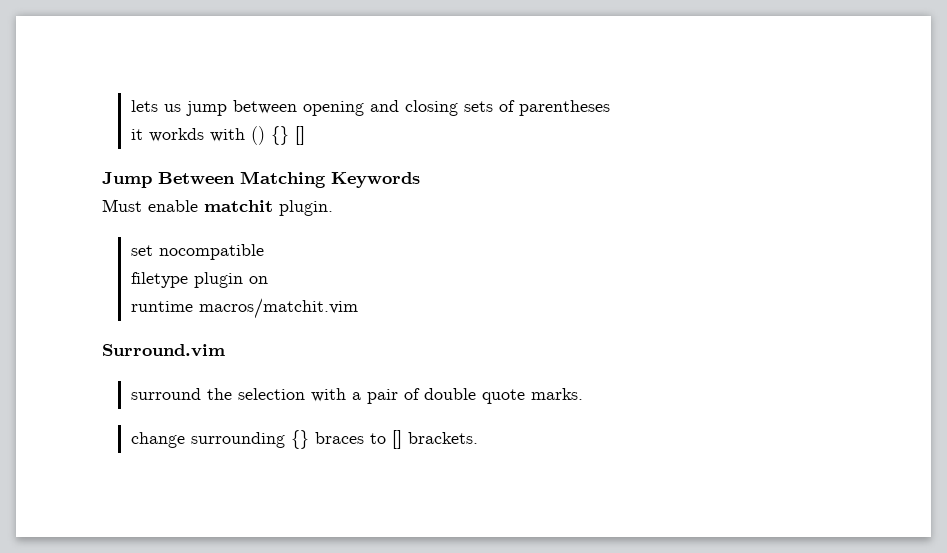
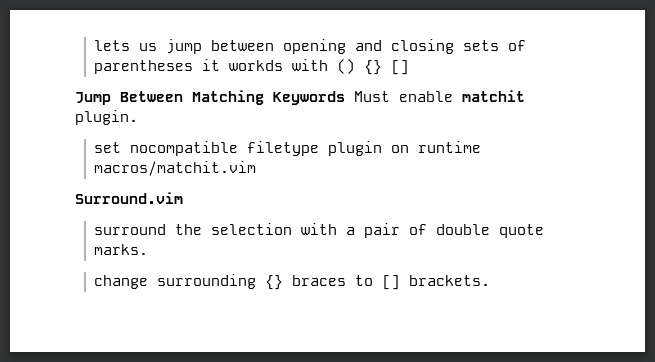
- lets us jump between opening and closing sets of parentheses
- it workds with () {} []
+ lets us jump between opening and closing sets of parentheses it workds with () {} []
- Jump Between Matching Keywords
- Must enable matchit plugin.
+ Jump Between Matching Keywords Must enable matchit plugin.
- set nocompatible
- filetype plugin on
- runtime macros/matchit.vim
+ set nocompatible filetype plugin on runtime macros/matchit.vim

